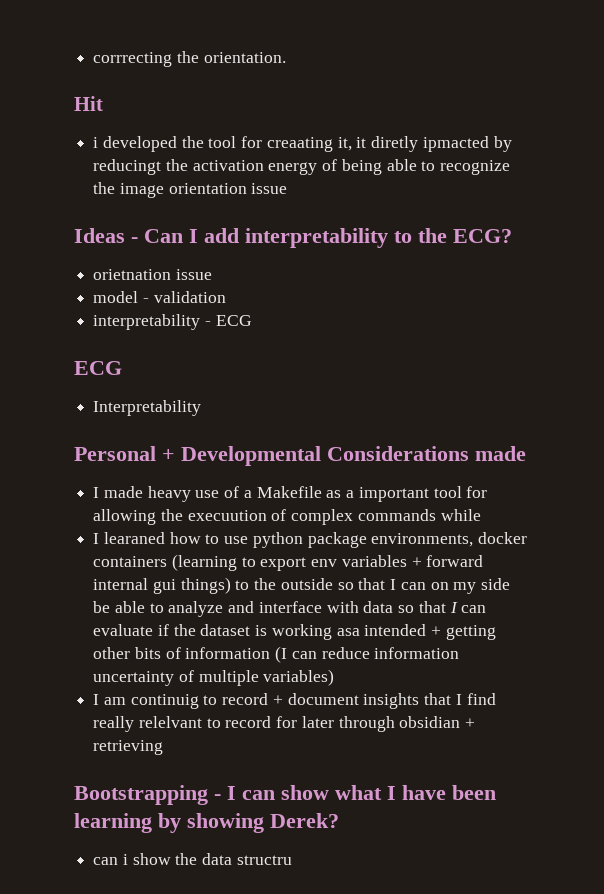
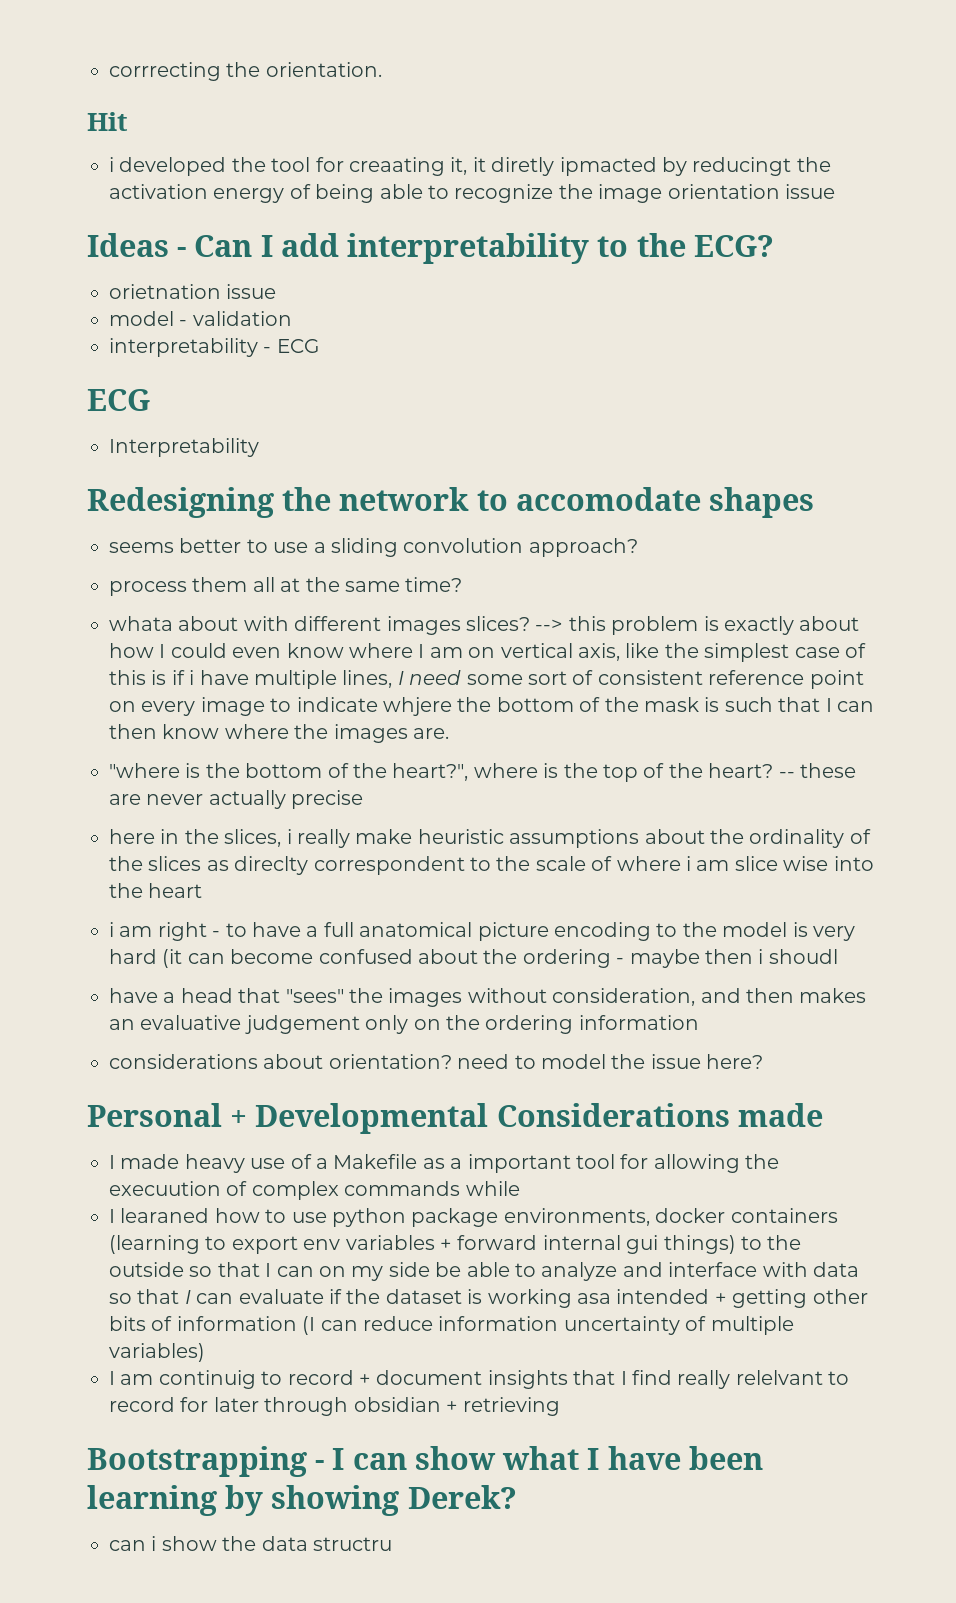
+ Redesigning the network to accomodate shapes
+ seems better to use a sliding convolution approach?
+ process them all at the same time?
+ whata about with different images slices? --> this problem is exactly about how I could even know where I am on vertical axis, like the simplest case of this is if i have multiple lines, I need some sort of consistent reference point on every image to indicate whjere the bottom of the mask is such that I can then know where the images are.
+ "where is the bottom of the heart?", where is the top of the heart? -- these are never actually precise
+ here in the slices, i really make heuristic assumptions about the ordinality of the slices as direclty correspondent to the scale of where i am slice wise into the heart
+ i am right - to have a full anatomical picture encoding to the model is very hard (it can become confused about the ordering - maybe then i shoudl
+ have a head that "sees" the images without consideration, and then makes an evaluative judgement only on the ordering information
+ considerations about orientation? need to model the issue here?

